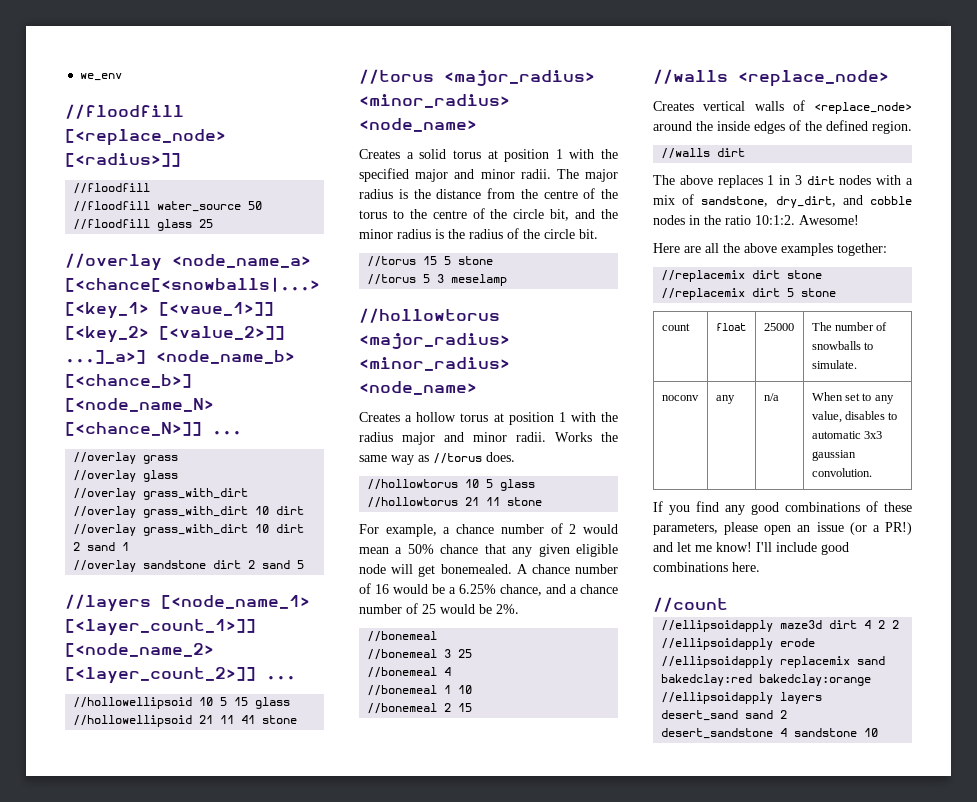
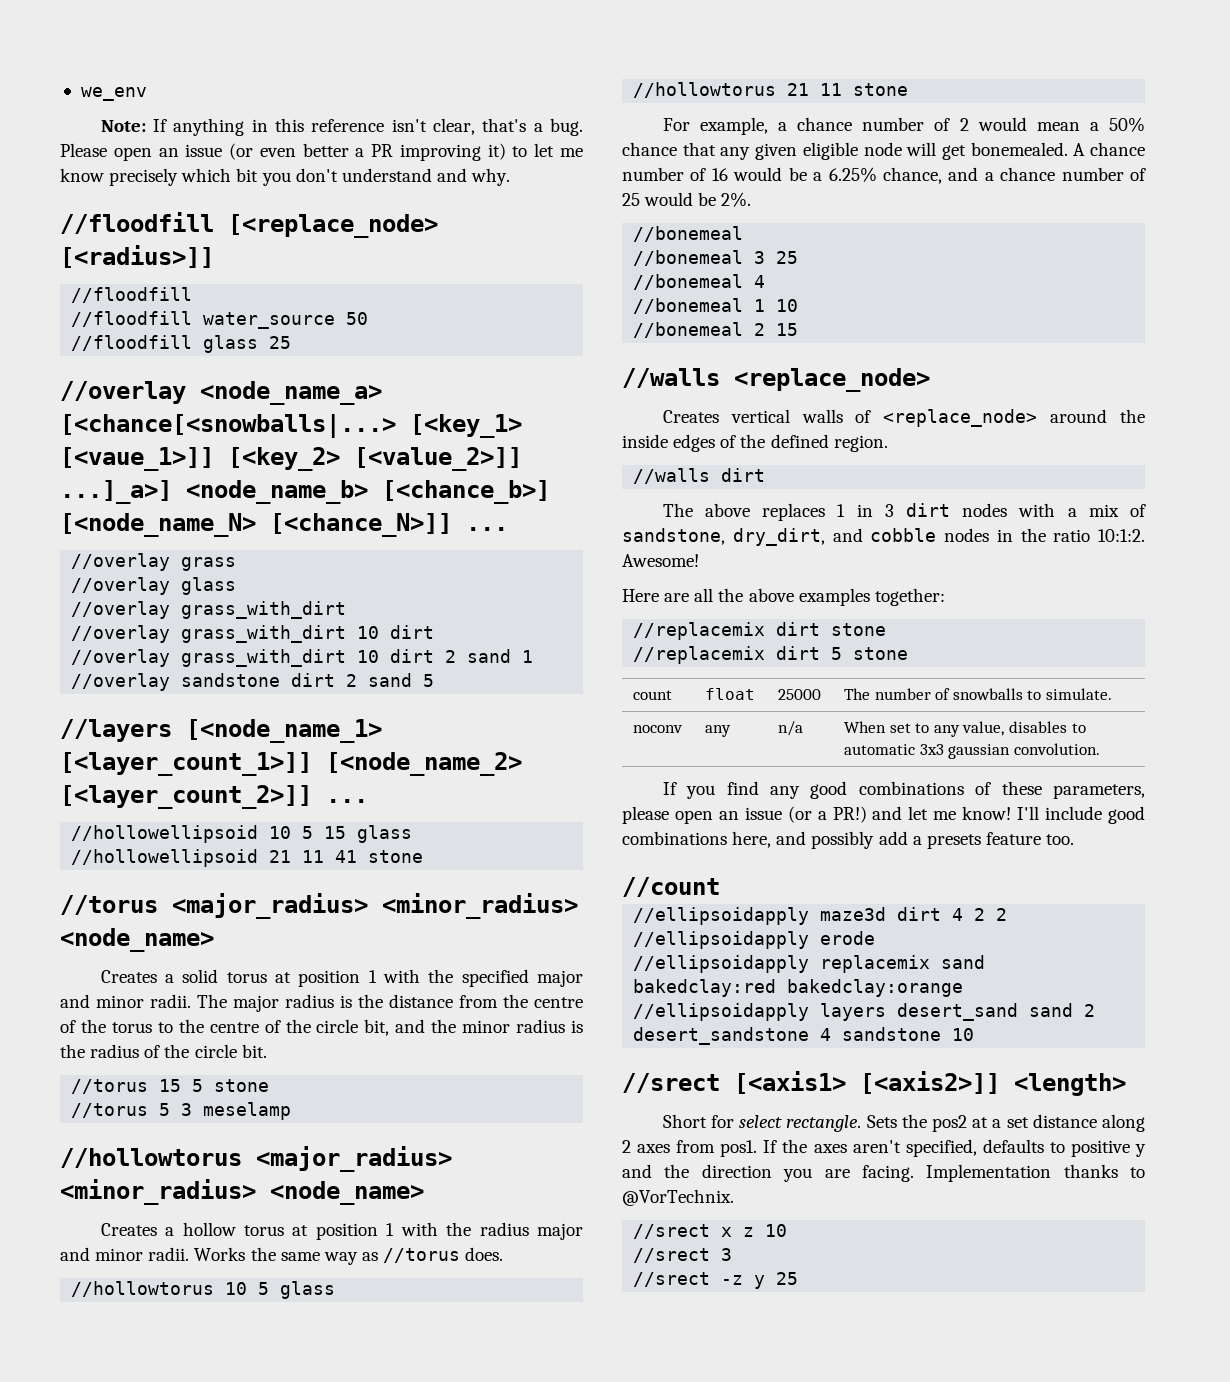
+ Note: If anything in this reference isn't clear, that's a bug. Please open an issue (or even better a PR improving it) to let me know precisely which bit you don't understand and why.
- I'll include good combinations here.
+ I'll include good combinations here, and possibly add a presets feature too.
+ //srect [<axis1> [<axis2>]] <length>
+ Short for select rectangle. Sets the pos2 at a set distance along 2 axes from pos1. If the axes aren't specified, defaults to positive y and the direction you are facing. Implementation thanks to @VorTechnix.
+ //srect x z 10
+ //srect 3
+ //srect -z y 25

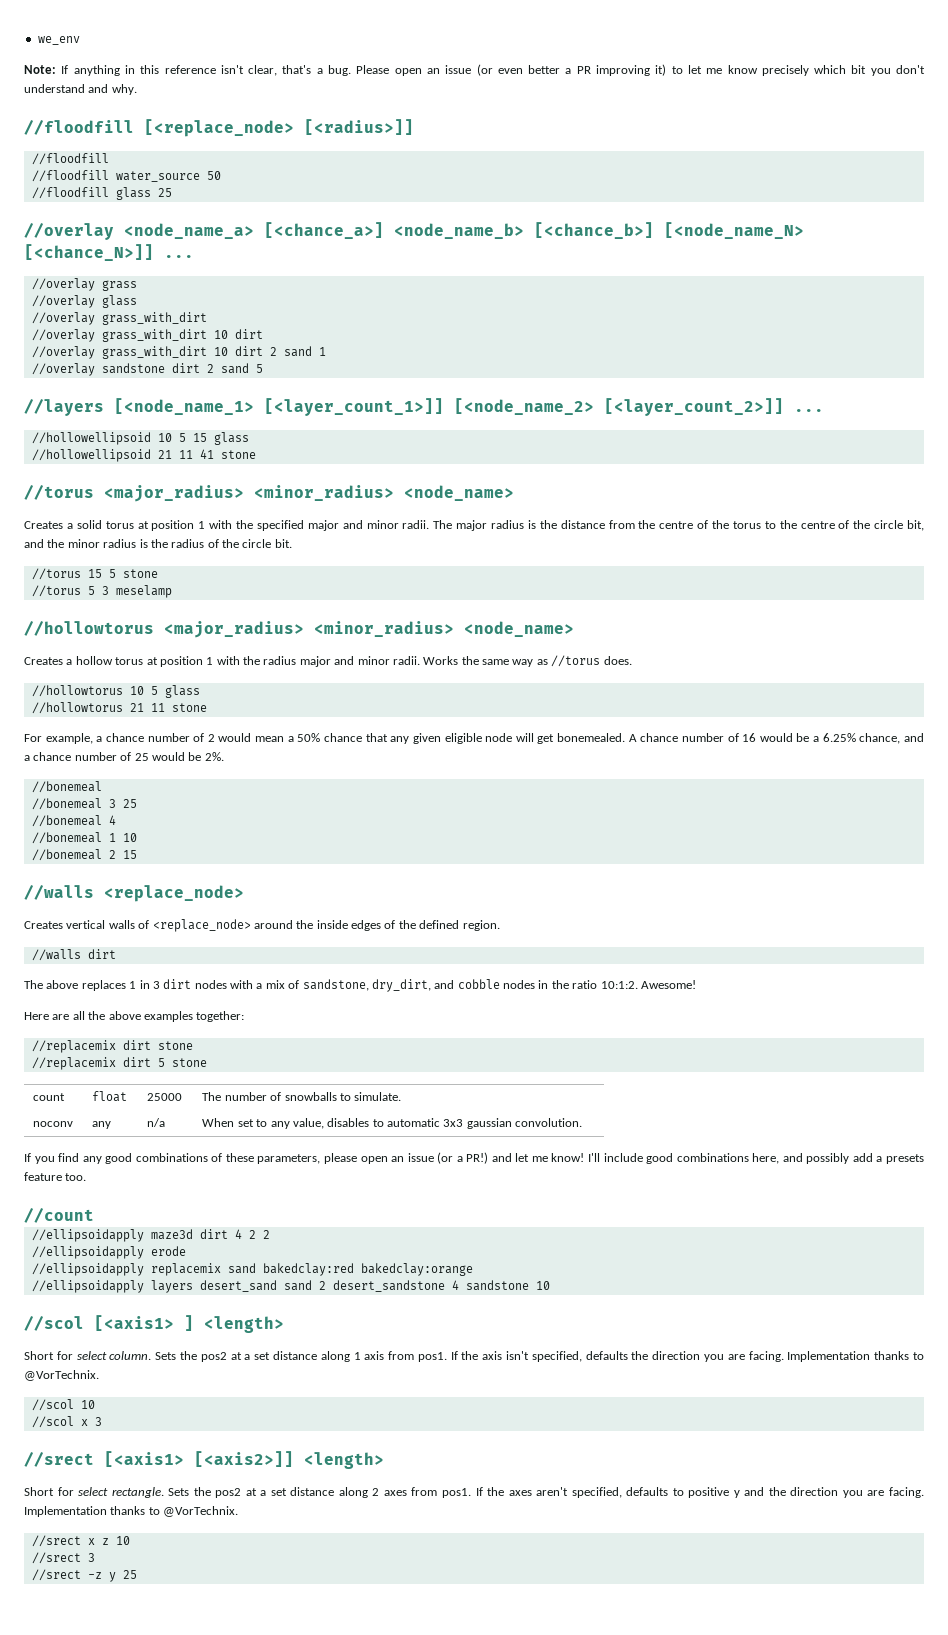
- //overlay <node_name_a> [<chance[<snowballs|...> [<key_1> [<vaue_1>]] [<key_2> [<value_2>]] ...]_a>] <node_name_b> [<chance_b>] [<node_name_N> [<chance_N>]] ...
+ //overlay <node_name_a> [<chance_a>] <node_name_b> [<chance_b>] [<node_name_N> [<chance_N>]] ...
+ //scol [<axis1> ] <length>
+ Short for select column. Sets the pos2 at a set distance along 1 axis from pos1. If the axis isn't specified, defaults the direction you are facing. Implementation thanks to @VorTechnix.
+ //scol 10
+ //scol x 3

